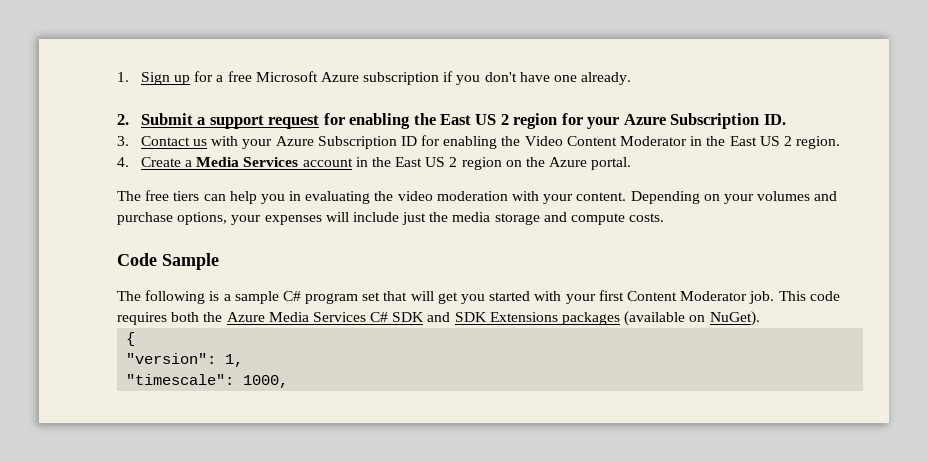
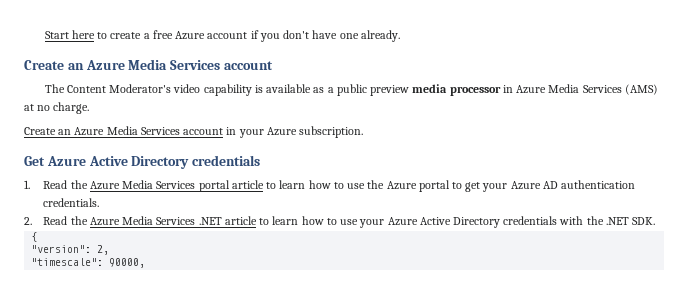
- 1. Sign up for a free Microsoft Azure subscription if you don't have one already.
- 2. Submit a support request for enabling the East US 2 region for your Azure Subscription ID.
- 3. Contact us with your Azure Subscription ID for enabling the Video Content Moderator in the East US 2 region.
- 4. Create a Media Services account in the East US 2 region on the Azure portal.
- The free tiers can help you in evaluating the video moderation with your content. Depending on your volumes and purchase options, your expenses will include just the media storage and compute costs.
- Code Sample
- The following is a sample C# program set that will get you started with your first Content Moderator job. This code requires both the Azure Media Services C# SDK and SDK Extensions packages (available on NuGet).
+ Start here to create a free Azure account if you don't have one already.
+ Create an Azure Media Services account
+ The Content Moderator's video capability is available as a public preview media processor in Azure Media Services (AMS) at no charge.
+ Create an Azure Media Services account in your Azure subscription.
+ Get Azure Active Directory credentials
+ 1. Read the Azure Media Services portal article to learn how to use the Azure portal to get your Azure AD authentication credentials.
+ 2. Read the Azure Media Services .NET article to learn how to use your Azure Active Directory credentials with the .NET SDK.
- "version": 1,
+ "version": 2,
- "timescale": 1000,
+ "timescale": 90000,

